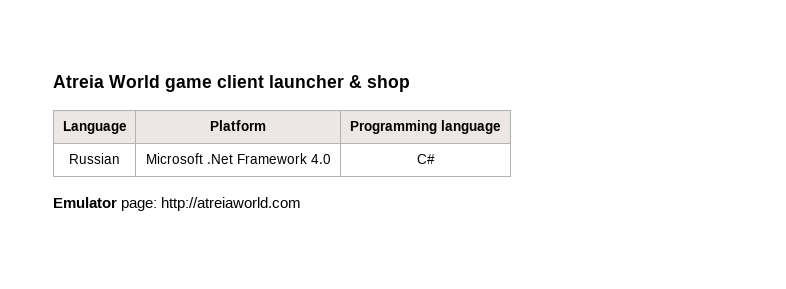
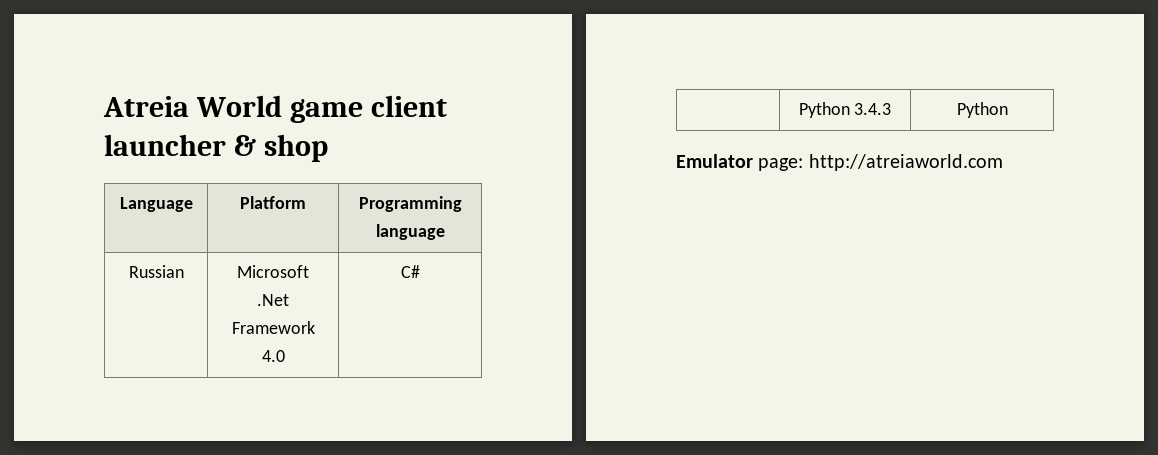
+ | Python 3.4.3 | Python

